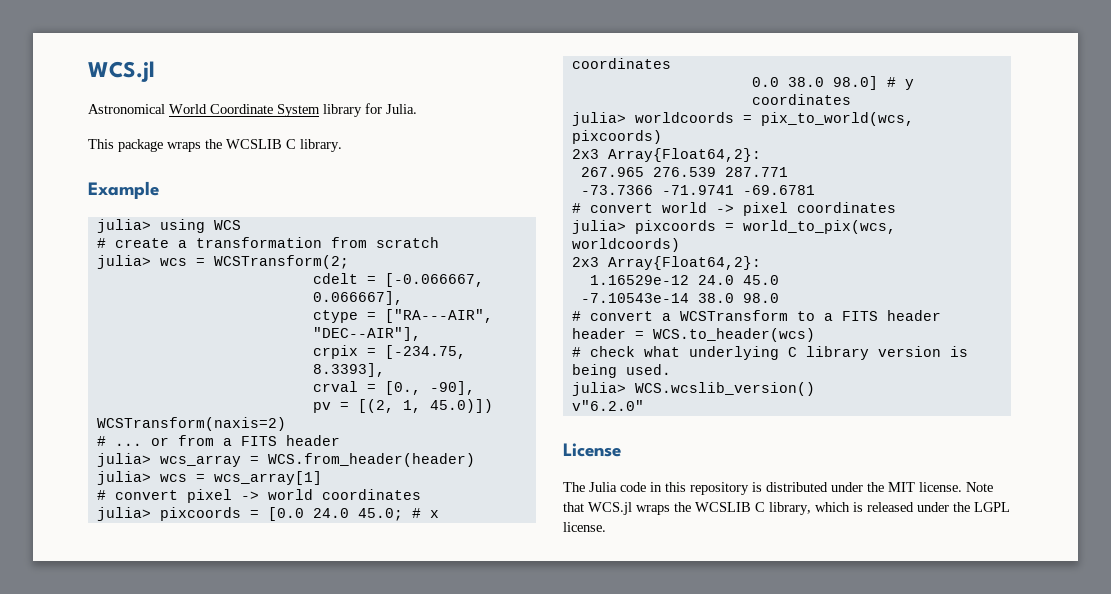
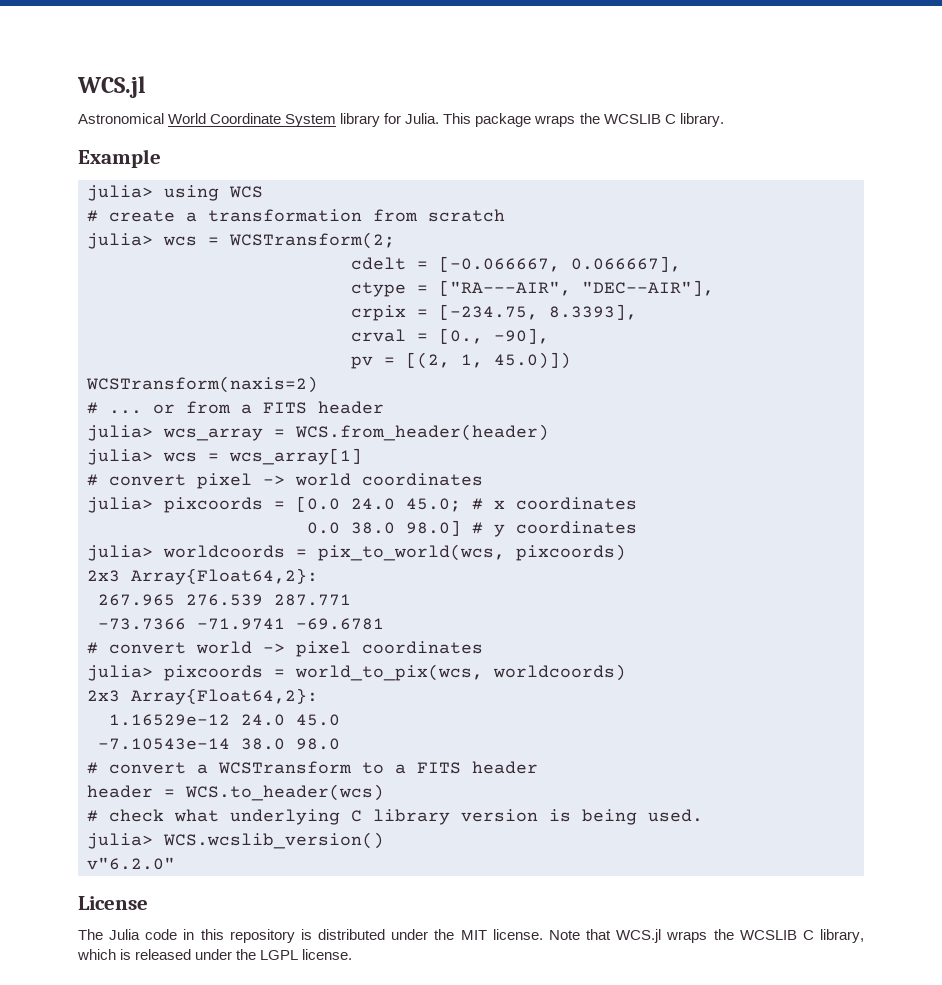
- Astronomical World Coordinate System library for Julia.
- This package wraps the WCSLIB C library.
+ Astronomical World Coordinate System library for Julia. This package wraps the WCSLIB C library.

